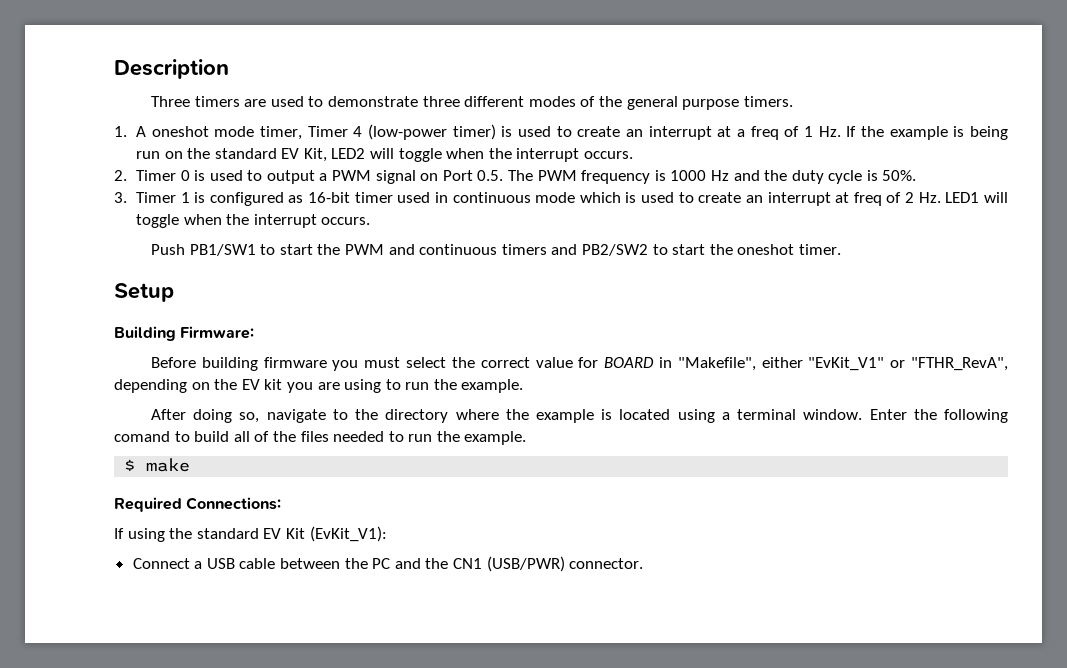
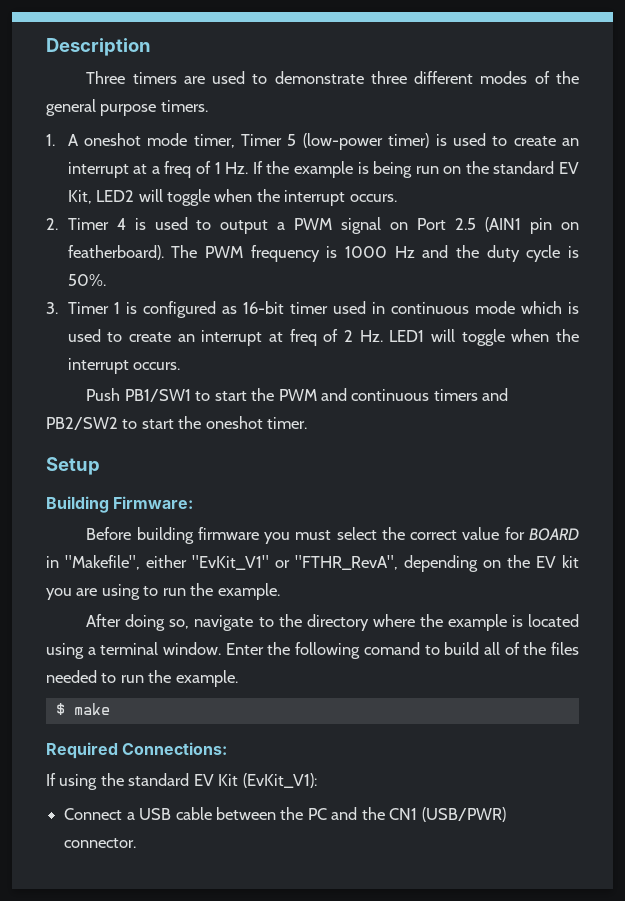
- 1. A oneshot mode timer, Timer 4 (low-power timer) is used to create an interrupt at a freq of 1 Hz. If the example is being run on the standard EV Kit, LED2 will toggle when the interrupt occurs.
+ 1. A oneshot mode timer, Timer 5 (low-power timer) is used to create an interrupt at a freq of 1 Hz. If the example is being run on the standard EV Kit, LED2 will toggle when the interrupt occurs.
- 2. Timer 0 is used to output a PWM signal on Port 0.5. The PWM frequency is 1000 Hz and the duty cycle is 50%.
+ 2. Timer 4 is used to output a PWM signal on Port 2.5 (AIN1 pin on featherboard). The PWM frequency is 1000 Hz and the duty cycle is 50%.

